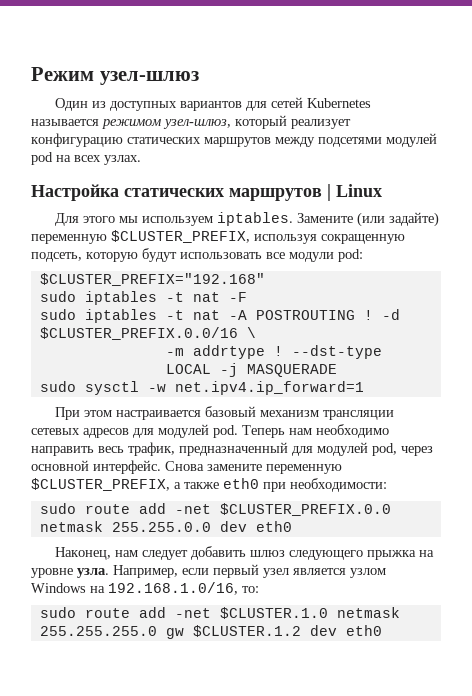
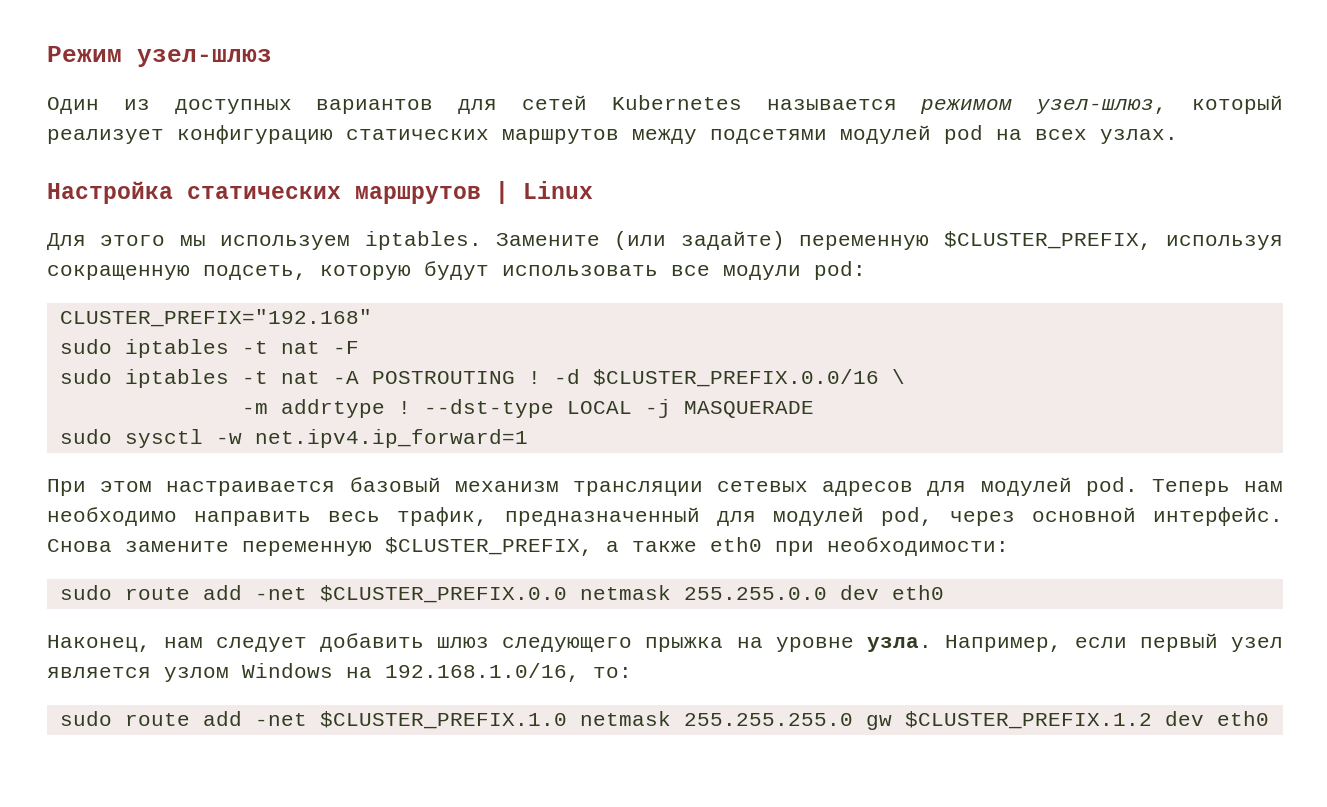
- $CLUSTER_PREFIX="192.168"
+ CLUSTER_PREFIX="192.168"
- sudo route add -net $CLUSTER.1.0 netmask 255.255.255.0 gw $CLUSTER.1.2 dev eth0
+ sudo route add -net $CLUSTER_PREFIX.1.0 netmask 255.255.255.0 gw $CLUSTER_PREFIX.1.2 dev eth0

